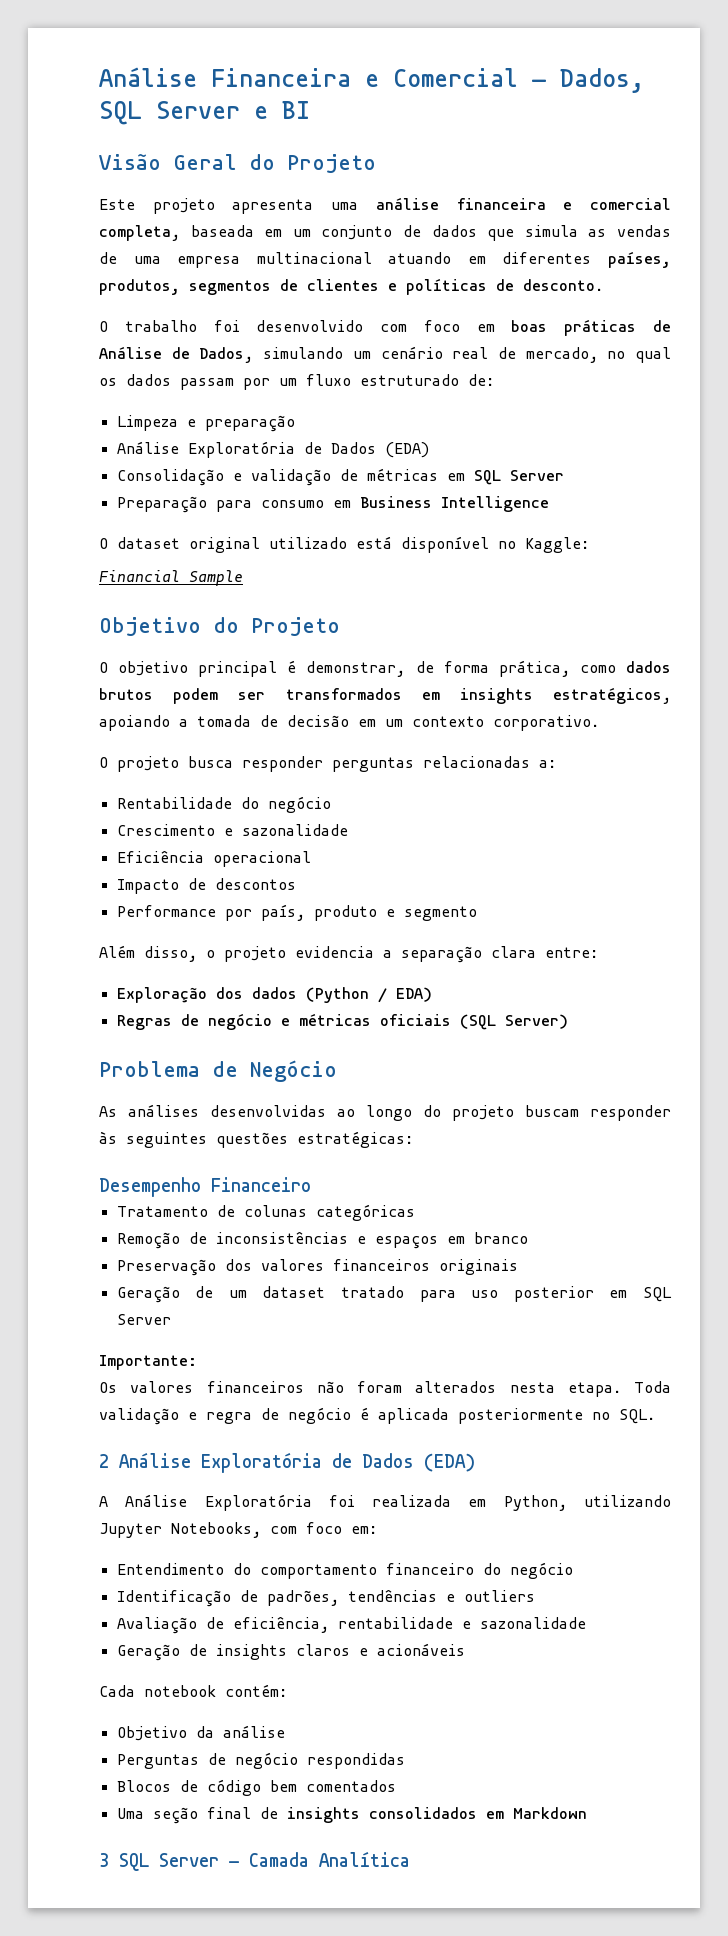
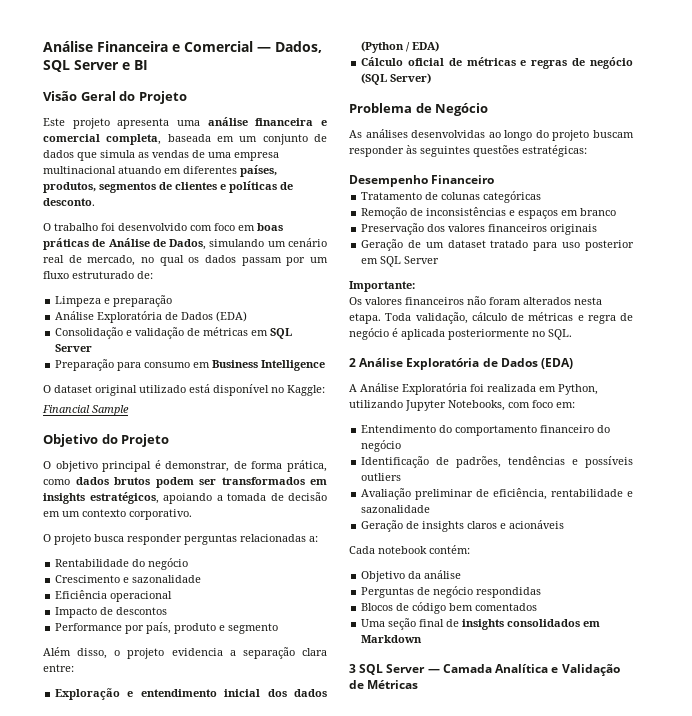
- Exploração dos dados (Python / EDA)
+ Exploração e entendimento inicial dos dados (Python / EDA)
- Regras de negócio e métricas oficiais (SQL Server)
+ Cálculo oficial de métricas e regras de negócio (SQL Server)
- Toda validação e regra de negócio é aplicada posteriormente no SQL.
+ Toda validação, cálculo de métricas e regra de negócio é aplicada posteriormente no SQL.
- Identificação de padrões, tendências e outliers
+ Identificação de padrões, tendências e possíveis outliers
- Avaliação de eficiência, rentabilidade e sazonalidade
+ Avaliação preliminar de eficiência, rentabilidade e sazonalidade
- 3 SQL Server — Camada Analítica
+ 3 SQL Server — Camada Analítica e Validação de Métricas

